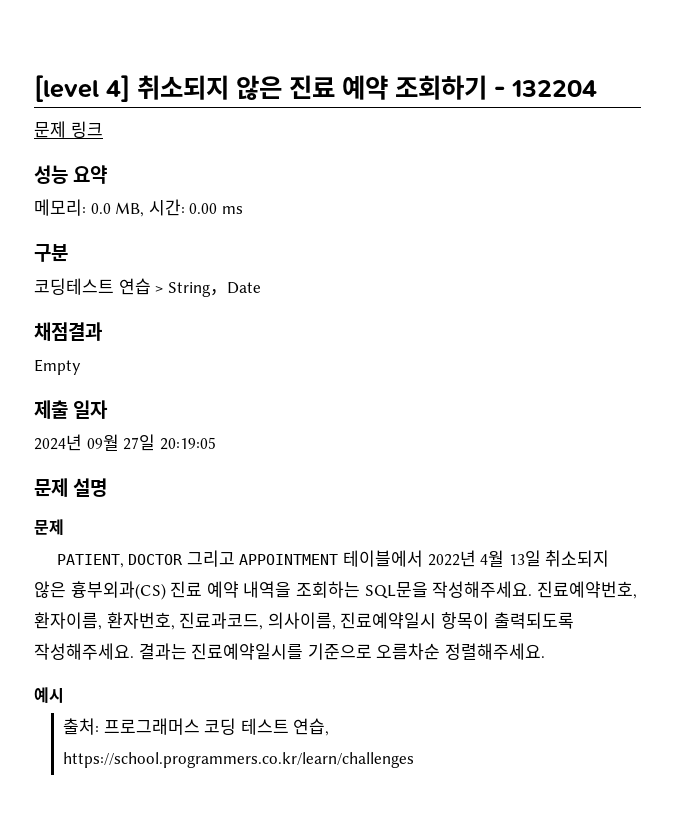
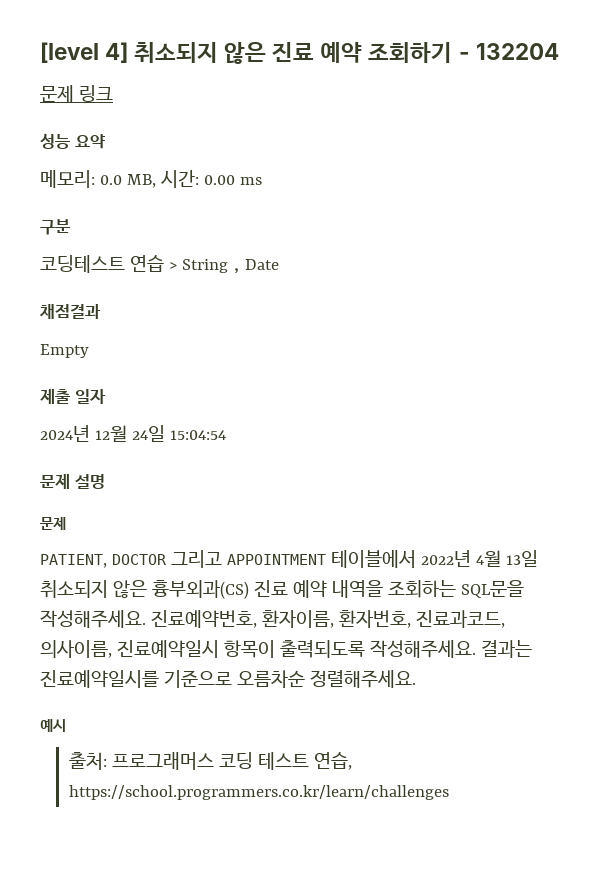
- 2024년 09월 27일 20:19:05
+ 2024년 12월 24일 15:04:54

